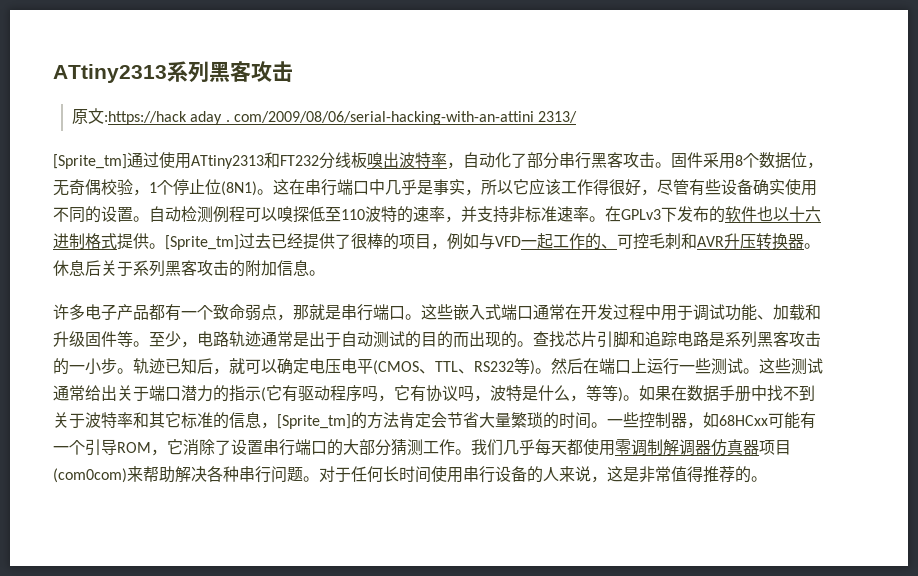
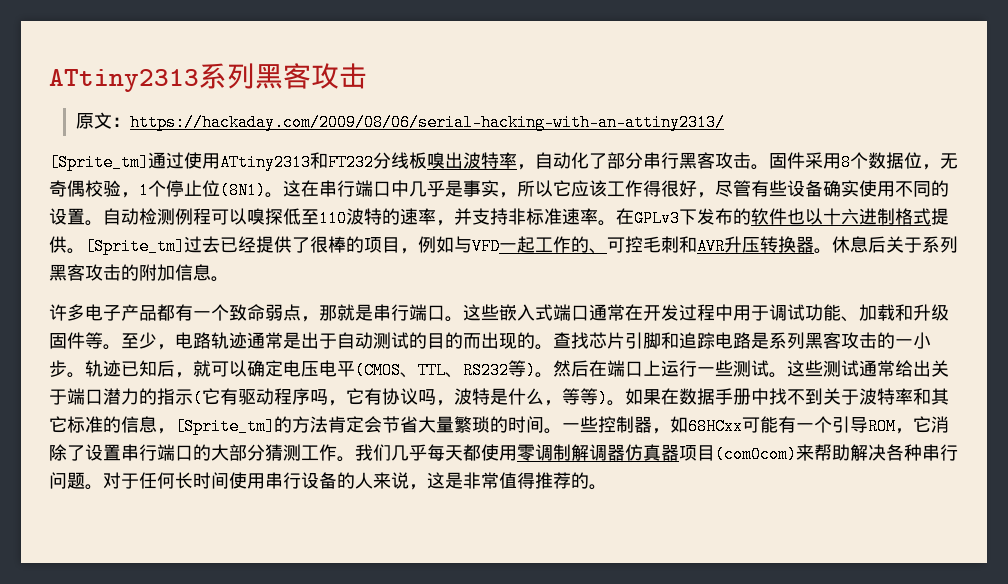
- 原文:https://hack aday . com/2009/08/06/serial-hacking-with-an-attini 2313/
+ 原文：https://hackaday.com/2009/08/06/serial-hacking-with-an-attiny2313/

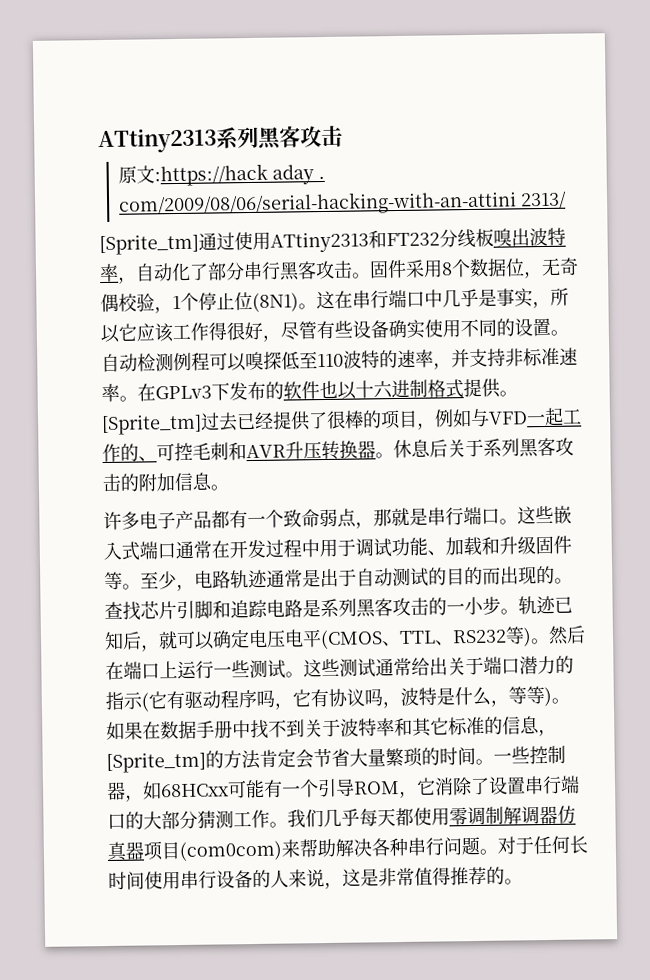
- 原文：https://hackaday.com/2009/08/06/serial-hacking-with-an-attiny2313/
+ 原文:https://hack aday . com/2009/08/06/serial-hacking-with-an-attini 2313/

